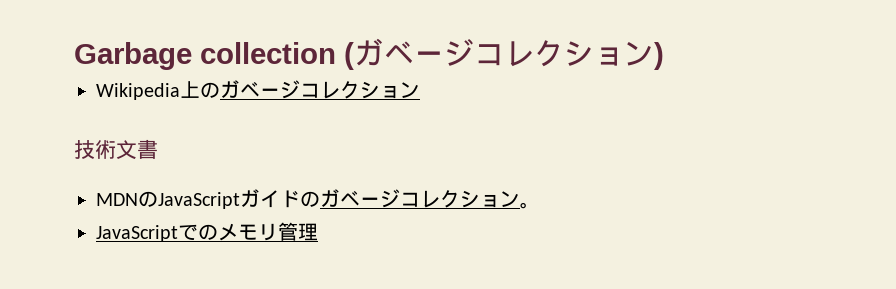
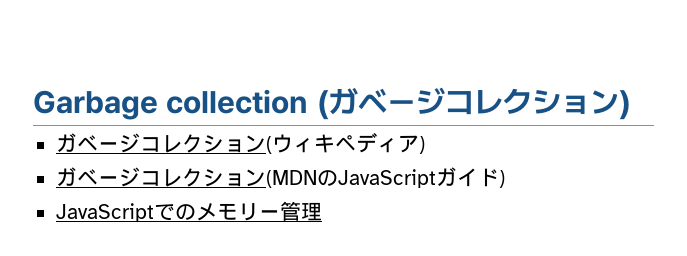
- Wikipedia上のガベージコレクション
- 技術文書
- MDNのJavaScriptガイドのガベージコレクション。
+ ガベージコレクション(ウィキペディア)
+ ガベージコレクション(MDNのJavaScriptガイド)
- JavaScriptでのメモリ管理
+ JavaScriptでのメモリー管理

